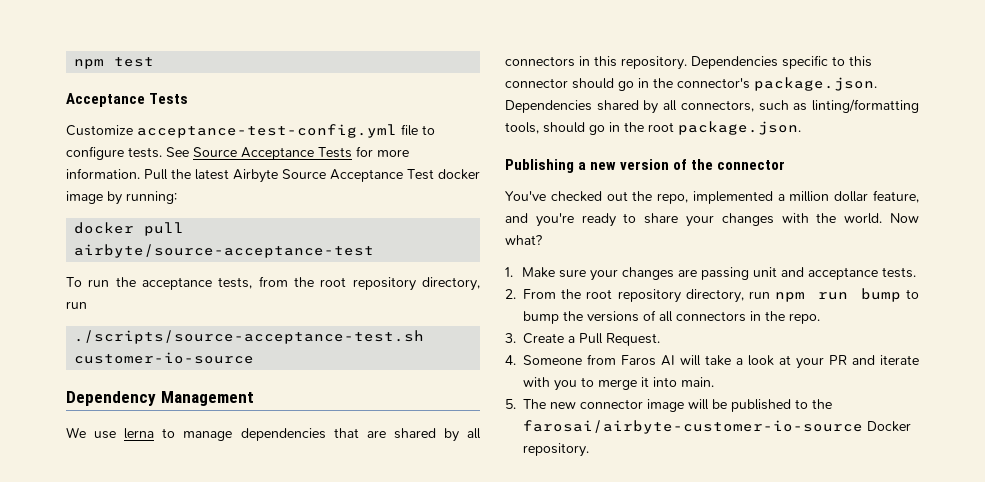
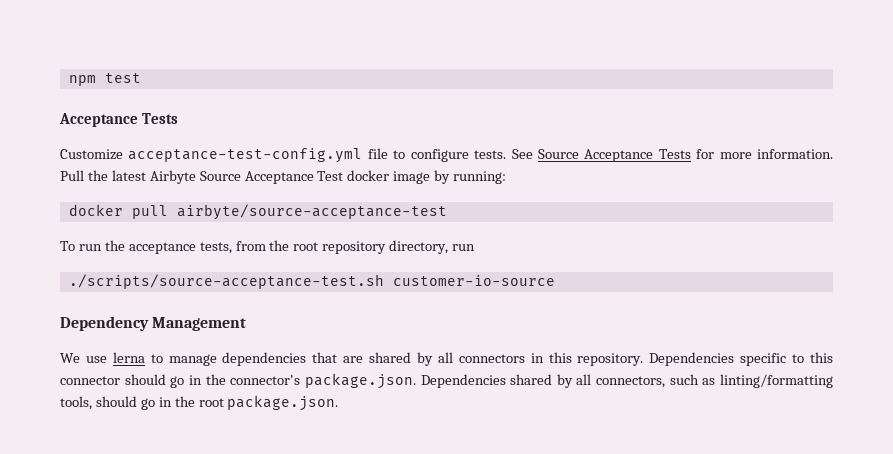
- Publishing a new version of the connector
- You've checked out the repo, implemented a million dollar feature, and you're ready to share your changes with the world. Now what?
- 1. Make sure your changes are passing unit and acceptance tests.
- 2. From the root repository directory, run npm run bump to bump the versions of all connectors in the repo.
- 3. Create a Pull Request.
- 4. Someone from Faros AI will take a look at your PR and iterate with you to merge it into main.
- 5. The new connector image will be published to the farosai/airbyte-customer-io-source Docker repository.

